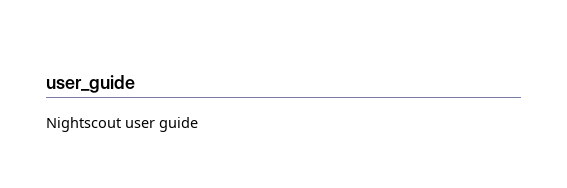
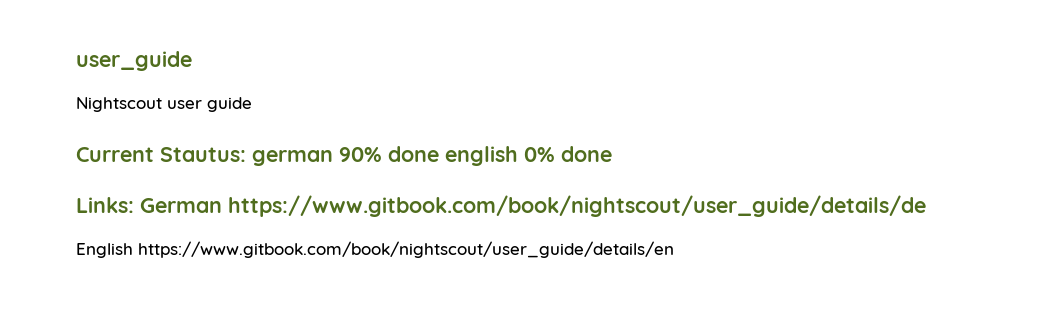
+ Current Stautus: german 90% done english 0% done
+ Links: German https://www.gitbook.com/book/nightscout/user_guide/details/de
+ English https://www.gitbook.com/book/nightscout/user_guide/details/en

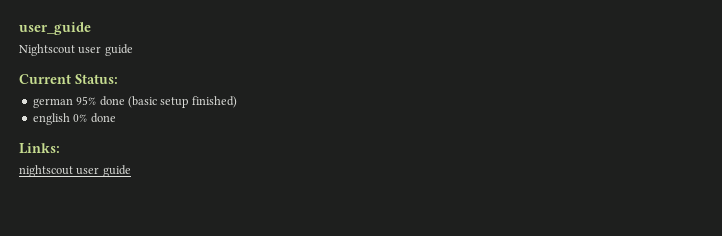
- Current Stautus: german 90% done english 0% done
+ Current Status:
+ german 95% done (basic setup finished)
+ english 0% done
- Links: German https://www.gitbook.com/book/nightscout/user_guide/details/de
- English https://www.gitbook.com/book/nightscout/user_guide/details/en
+ Links:
+ nightscout user guide

